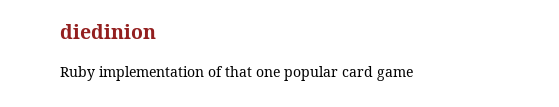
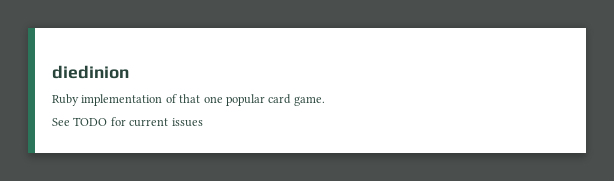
- Ruby implementation of that one popular card game
+ Ruby implementation of that one popular card game.
+ See TODO for current issues

